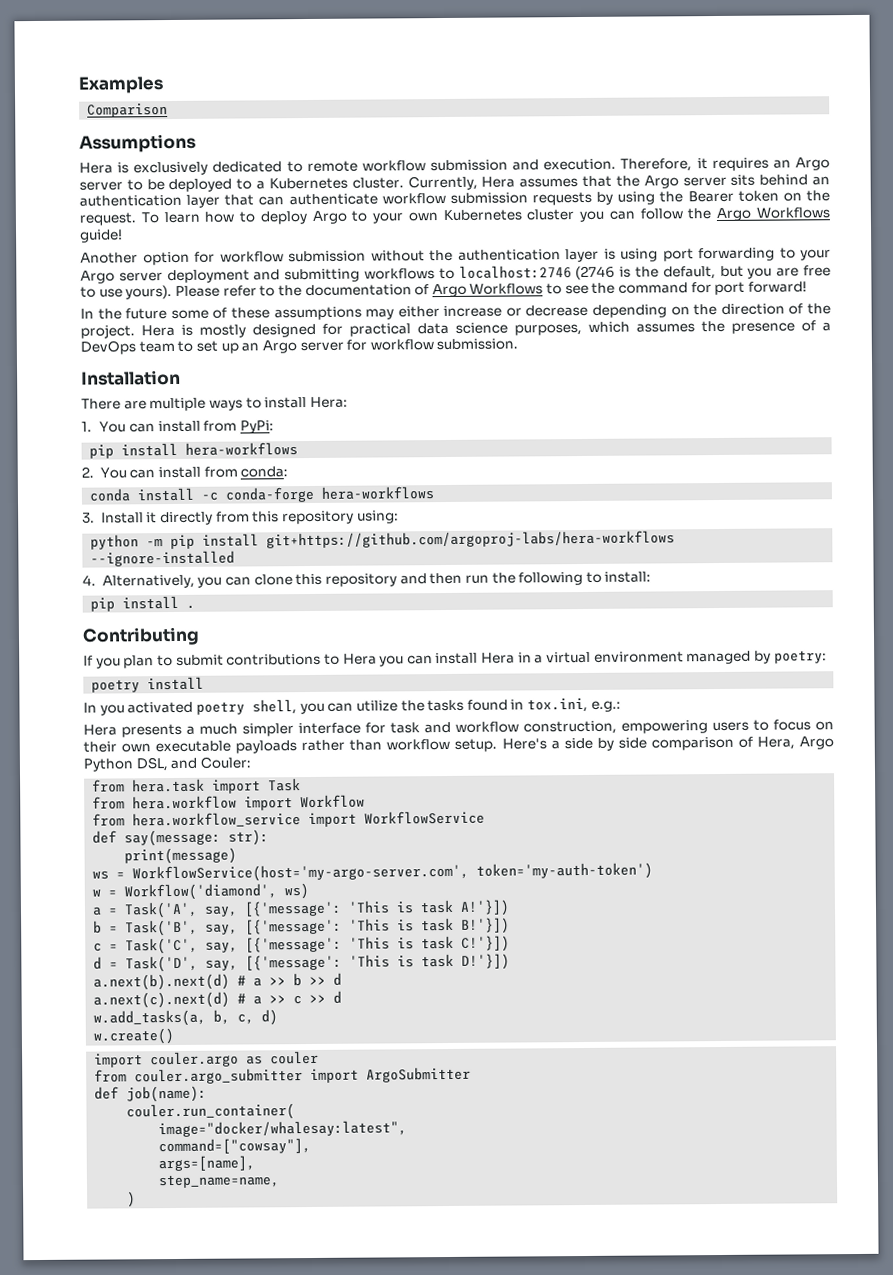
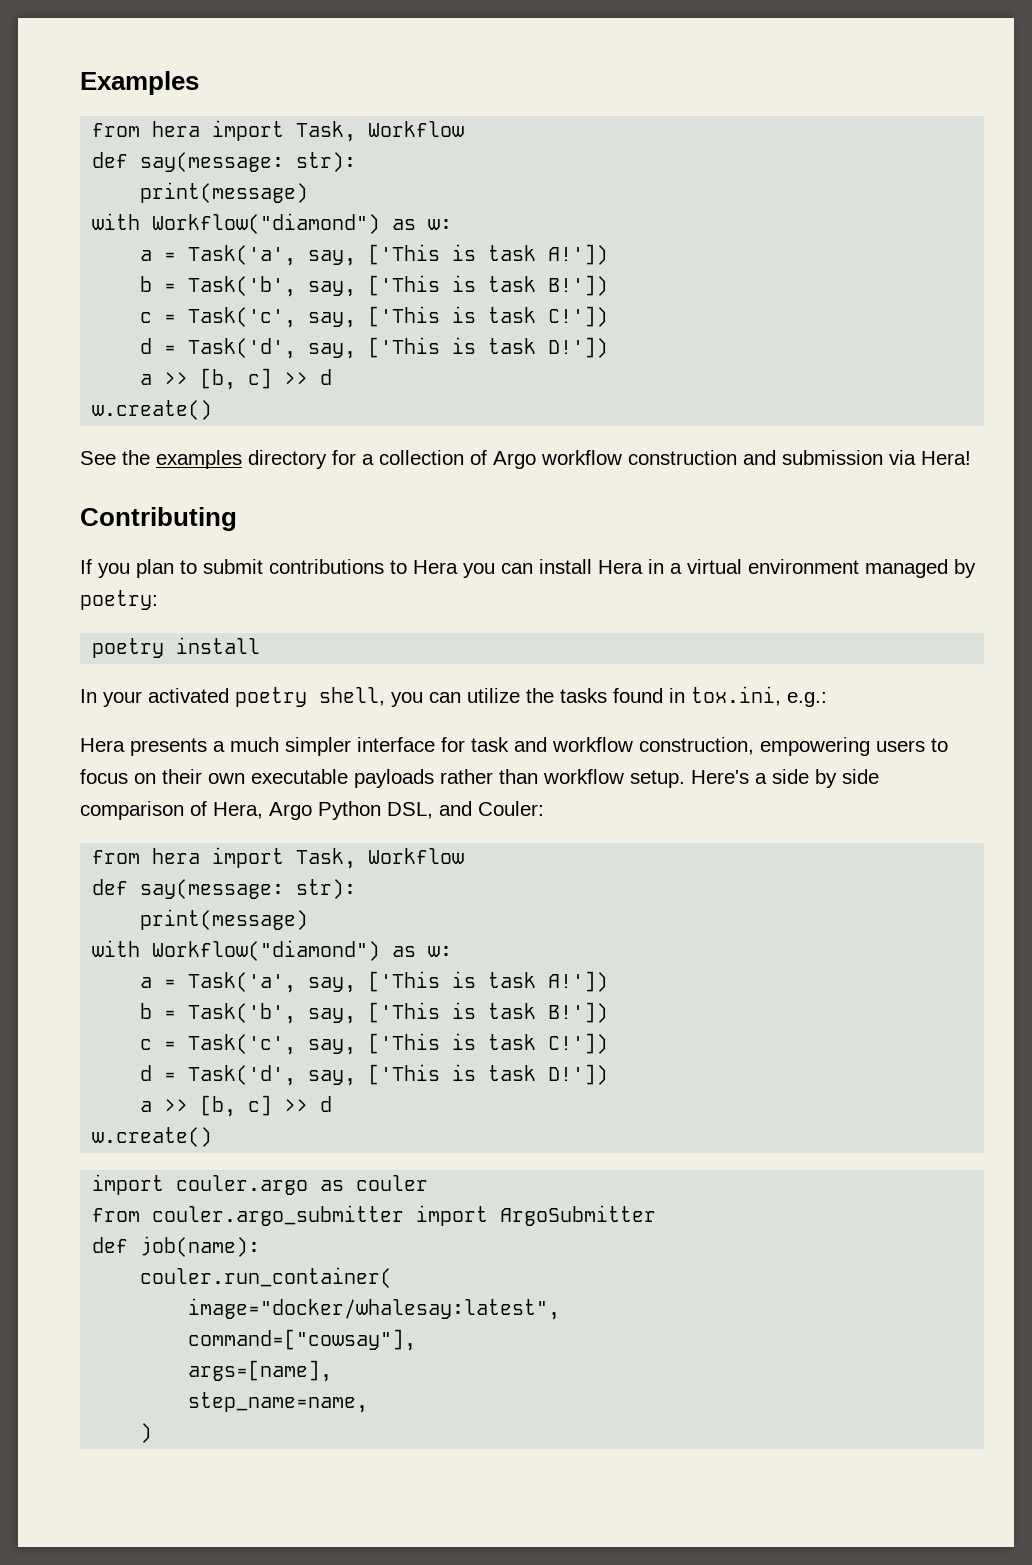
  Examples
- Comparison
- Assumptions
- Hera is exclusively dedicated to remote workflow submission and execution. Therefore, it requires an Argo server to be deployed to a Kubernetes cluster. Currently, Hera assumes that the Argo server sits behind an authentication layer that can authenticate workflow submission requests by using the Bearer token on the request. To learn how to deploy Argo to your own Kubernetes cluster you can follow the Argo Workflows guide!
- Another option for workflow submission without the authentication layer is using port forwarding to your Argo server deployment and submitting workflows to localhost:2746 (2746 is the default, but you are free to use yours). Please refer to the documentation of Argo Workflows to see the command for port forward!
- In the future some of these assumptions may either increase or decrease depending on the direction of the project. Hera is mostly designed for practical data science purposes, which assumes the presence of a DevOps team to set up an Argo server for workflow submission.
- Installation
- There are multiple ways to install Hera:
- 1. You can install from PyPi:
- pip install hera-workflows
- 2. You can install from conda:
- conda install -c conda-forge hera-workflows
- 3. Install it directly from this repository using:
- python -m pip install git+https://github.com/argoproj-labs/hera-workflows --ignore-installed
- 4. Alternatively, you can clone this repository and then run the following to install:
- pip install .
+ from hera import Task, Workflow
+ def say(message: str):
+ print(message)
+ with Workflow("diamond") as w:
+ a = Task('a', say, ['This is task A!'])
+ b = Task('b', say, ['This is task B!'])
+ c = Task('c', say, ['This is task C!'])
+ d = Task('d', say, ['This is task D!'])
+ a >> [b, c] >> d
+ w.create()
+ See the examples directory for a collection of Argo workflow construction and submission via Hera!
- In you activated poetry shell, you can utilize the tasks found in tox.ini, e.g.:
+ In your activated poetry shell, you can utilize the tasks found in tox.ini, e.g.:
  Here's a side by side comparison of Hera, Argo Python DSL, and Couler:
- from hera.task import Task
- from hera.workflow import Workflow
- from hera.workflow_service import WorkflowService
+ from hera import Task, Workflow
  def say(message: str):
  print(message)
- ws = WorkflowService(host='my-argo-server.com', token='my-auth-token')
- w = Workflow('diamond', ws)
- a = Task('A', say, [{'message': 'This is task A!'}])
- b = Task('B', say, [{'message': 'This is task B!'}])
- c = Task('C', say, [{'message': 'This is task C!'}])
- d = Task('D', say, [{'message': 'This is task D!'}])
- a.next(b).next(d) # a >> b >> d
- a.next(c).next(d) # a >> c >> d
- w.add_tasks(a, b, c, d)
+ with Workflow("diamond") as w:
+ a = Task('a', say, ['This is task A!'])
+ b = Task('b', say, ['This is task B!'])
+ c = Task('c', say, ['This is task C!'])
+ d = Task('d', say, ['This is task D!'])
+ a >> [b, c] >> d

